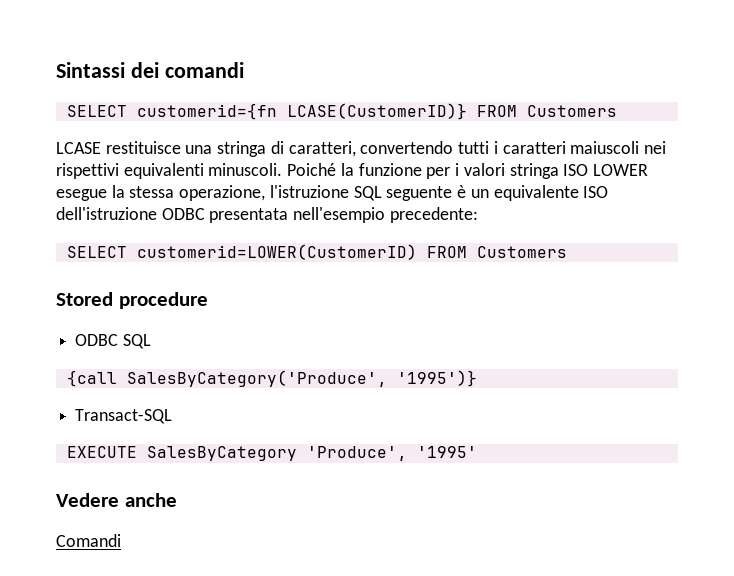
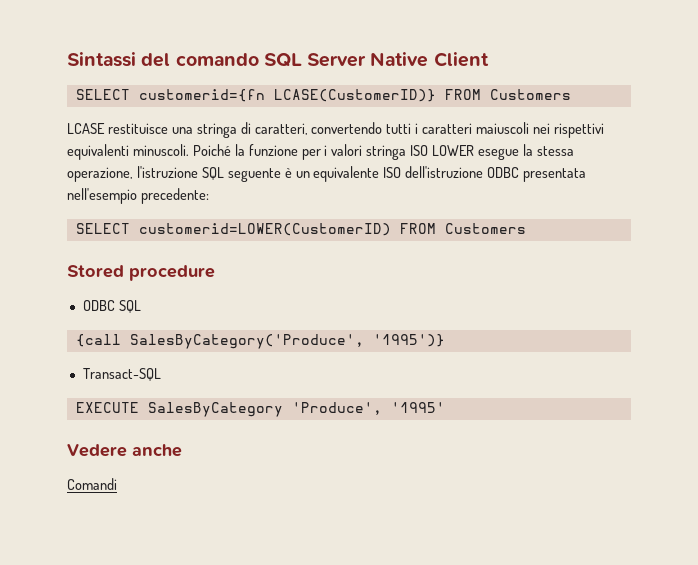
- Sintassi dei comandi
+ Sintassi del comando SQL Server Native Client

